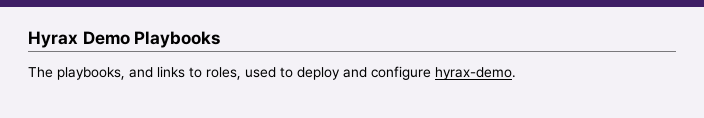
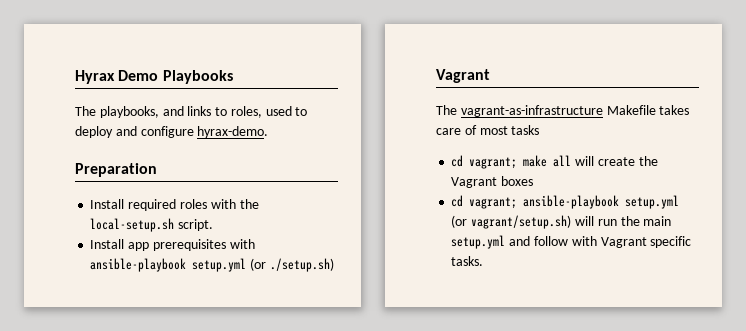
+ Preparation
+ Install required roles with the local-setup.sh script.
+ Install app prerequisites with ansible-playbook setup.yml (or ./setup.sh)
+ Vagrant
+ The vagrant-as-infrastructure Makefile takes care of most tasks
+ cd vagrant; make all will create the Vagrant boxes
+ cd vagrant; ansible-playbook setup.yml (or vagrant/setup.sh) will run the main setup.yml and follow with Vagrant specific tasks.

